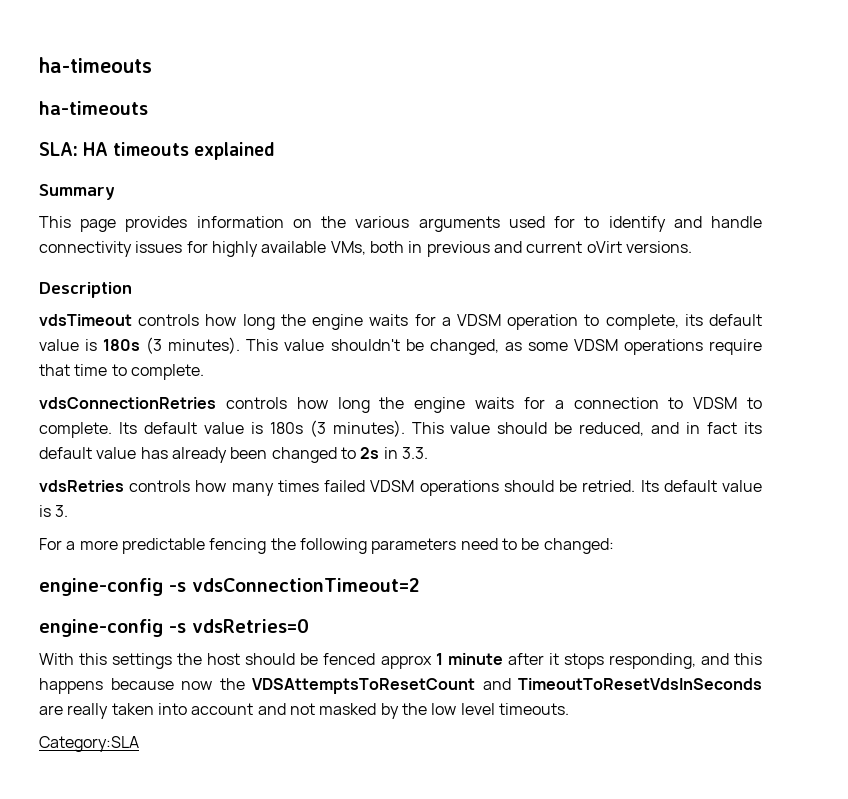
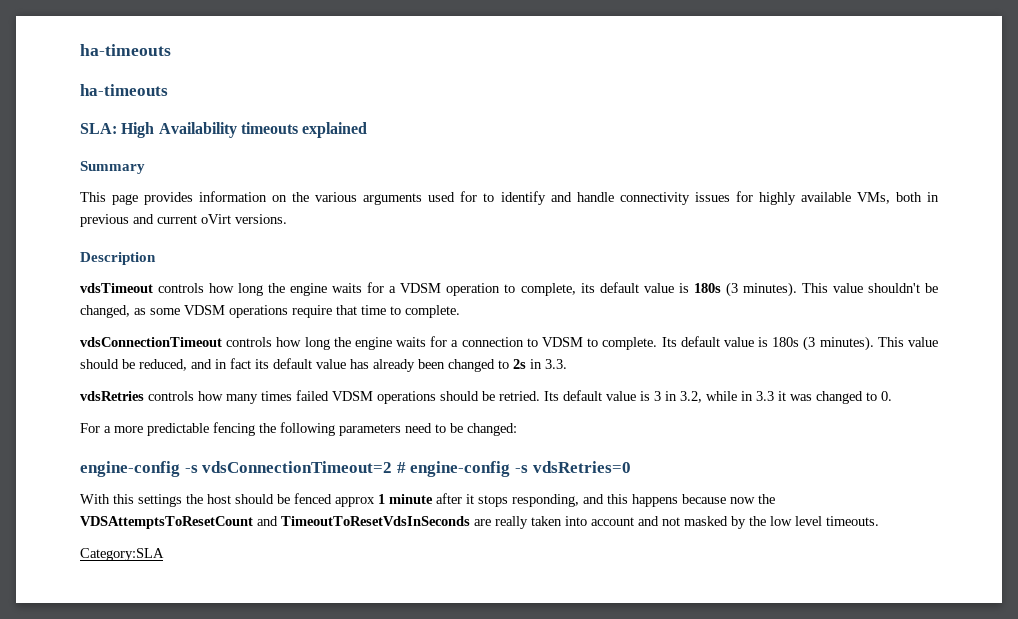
- SLA: HA timeouts explained
+ SLA: High Availability timeouts explained
- vdsConnectionRetries controls how long the engine waits for a connection to VDSM to complete.
+ vdsConnectionTimeout controls how long the engine waits for a connection to VDSM to complete.
- Its default value is 3.
+ Its default value is 3 in 3.2, while in 3.3 it was changed to 0.
- engine-config -s vdsConnectionTimeout=2
- engine-config -s vdsRetries=0
+ engine-config -s vdsConnectionTimeout=2 # engine-config -s vdsRetries=0

